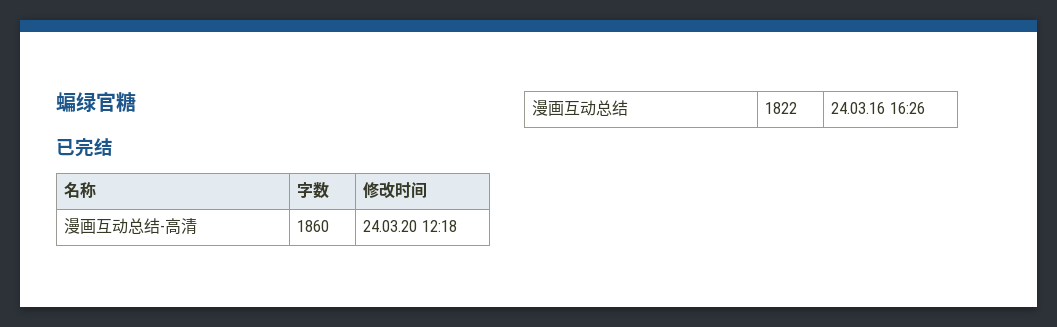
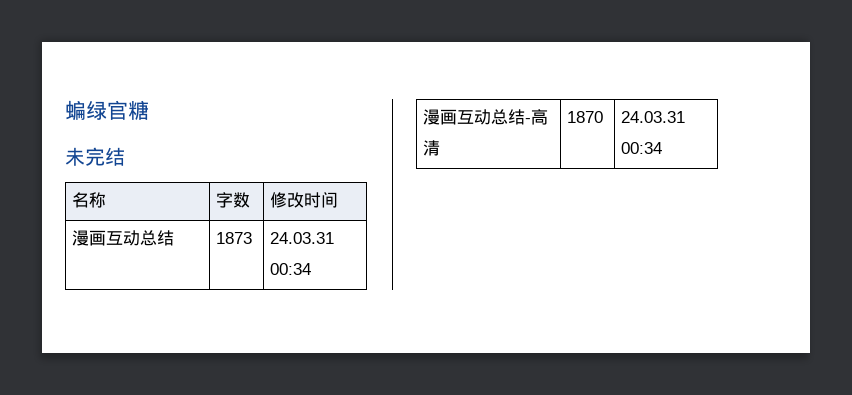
- 已完结
+ 未完结
- 漫画互动总结-高清 | 1860 | 24.03.20 12:18
- 漫画互动总结 | 1822 | 24.03.16 16:26
+ 漫画互动总结 | 1873 | 24.03.31 00:34
+ 漫画互动总结-高清 | 1870 | 24.03.31 00:34

